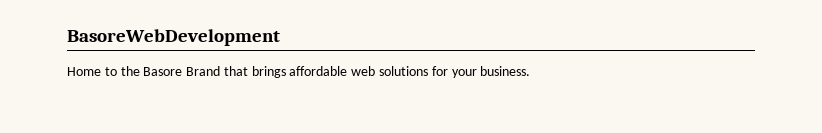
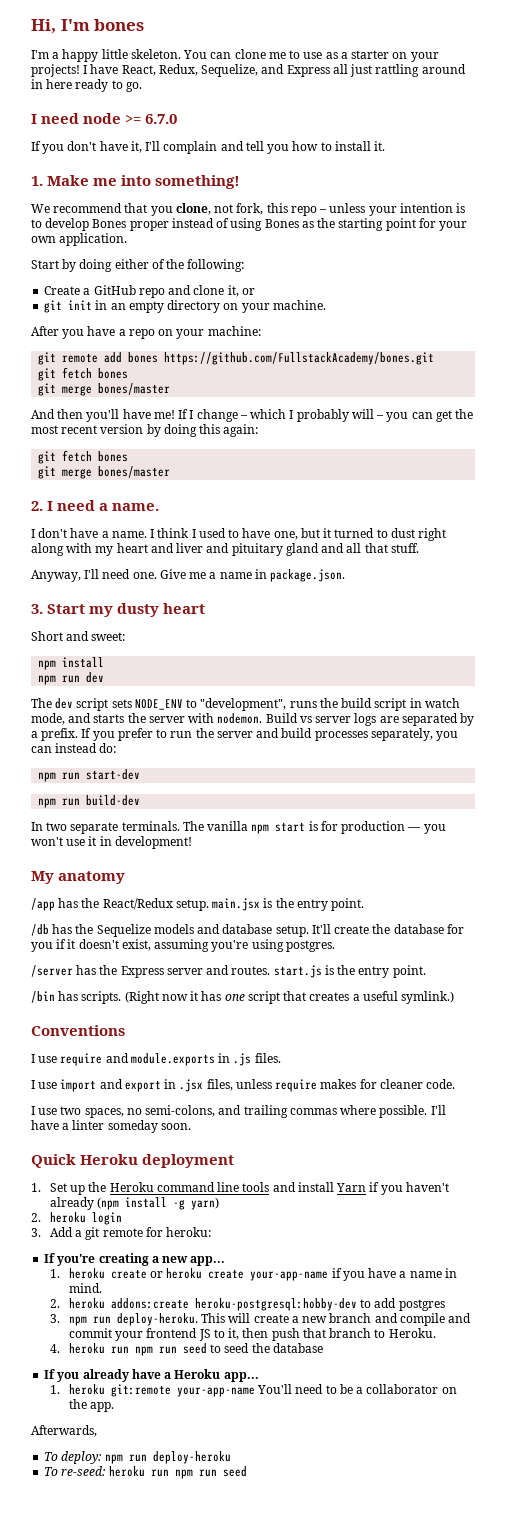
- BasoreWebDevelopment
- Home to the Basore Brand that brings affordable web solutions for your business.
+ Hi, I'm bones
+ I'm a happy little skeleton. You can clone me to use as a starter on your projects! I have React, Redux, Sequelize, and Express all just rattling around in here ready to go.
+ I need node >= 6.7.0
+ If you don't have it, I'll complain and tell you how to install it.
+ 1. Make me into something!
+ We recommend that you clone, not fork, this repo – unless your intention is to develop Bones proper instead of using Bones as the starting point for your own application.
+ Start by doing either of the following:
+ Create a GitHub repo and clone it, or
+ git init in an empty directory on your machine.
+ After you have a repo on your machine:
+ git remote add bones https://github.com/FullstackAcademy/bones.git
+ git fetch bones
+ git merge bones/master
+ And then you'll have me! If I change – which I probably will – you can get the most recent version by doing this again:
+ git fetch bones
+ git merge bones/master
+ 2. I need a name.
+ I don't have a name. I think I used to have one, but it turned to dust right along with my heart and liver and pituitary gland and all that stuff.
+ Anyway, I'll need one. Give me a name in package.json.
+ 3. Start my dusty heart
+ Short and sweet:
+ npm install
+ npm run dev
+ The dev script sets NODE_ENV to "development", runs the build script in watch mode, and starts the server with nodemon. Build vs server logs are separated by a prefix. If you prefer to run the server and build processes separately, you can instead do:
+ npm run start-dev
+ npm run build-dev
+ In two separate terminals. The vanilla npm start is for production — you won't use it in development!
+ My anatomy
+ /app has the React/Redux setup. main.jsx is the entry point.
+ /db has the Sequelize models and database setup. It'll create the database for you if it doesn't exist, assuming you're using postgres.
+ /server has the Express server and routes. start.js is the entry point.
+ /bin has scripts. (Right now it has one script that creates a useful symlink.)
+ Conventions
+ I use require and module.exports in .js files.
+ I use import and export in .jsx files, unless require makes for cleaner code.
+ I use two spaces, no semi-colons, and trailing commas where possible. I'll have a linter someday soon.
+ Quick Heroku deployment
+ 1. Set up the Heroku command line tools and install Yarn if you haven't already (npm install -g yarn)
+ 2. heroku login
+ 3. Add a git remote for heroku:
+ If you're creating a new app...
+ 1. heroku create or heroku create your-app-name if you have a name in mind.
+ 2. heroku addons:create heroku-postgresql:hobby-dev to add postgres
+ 3. npm run deploy-heroku. This will create a new branch and compile and commit your frontend JS to it, then push that branch to Heroku.
+ 4. heroku run npm run seed to seed the database
+ If you already have a Heroku app...
+ 1. heroku git:remote your-app-name You'll need to be a collaborator on the app.
+ Afterwards,
+ To deploy: npm run deploy-heroku
+ To re-seed: heroku run npm run seed

